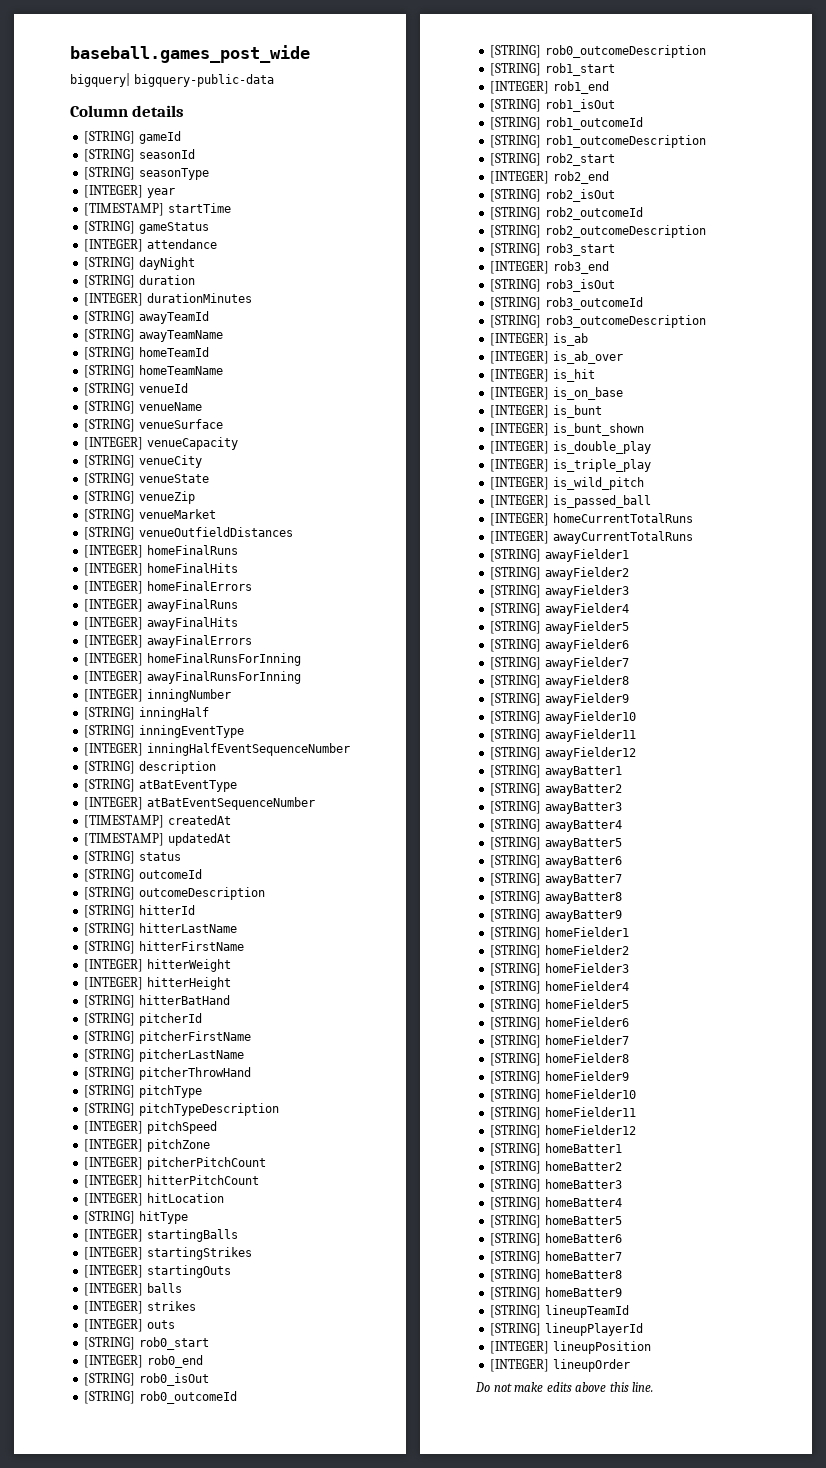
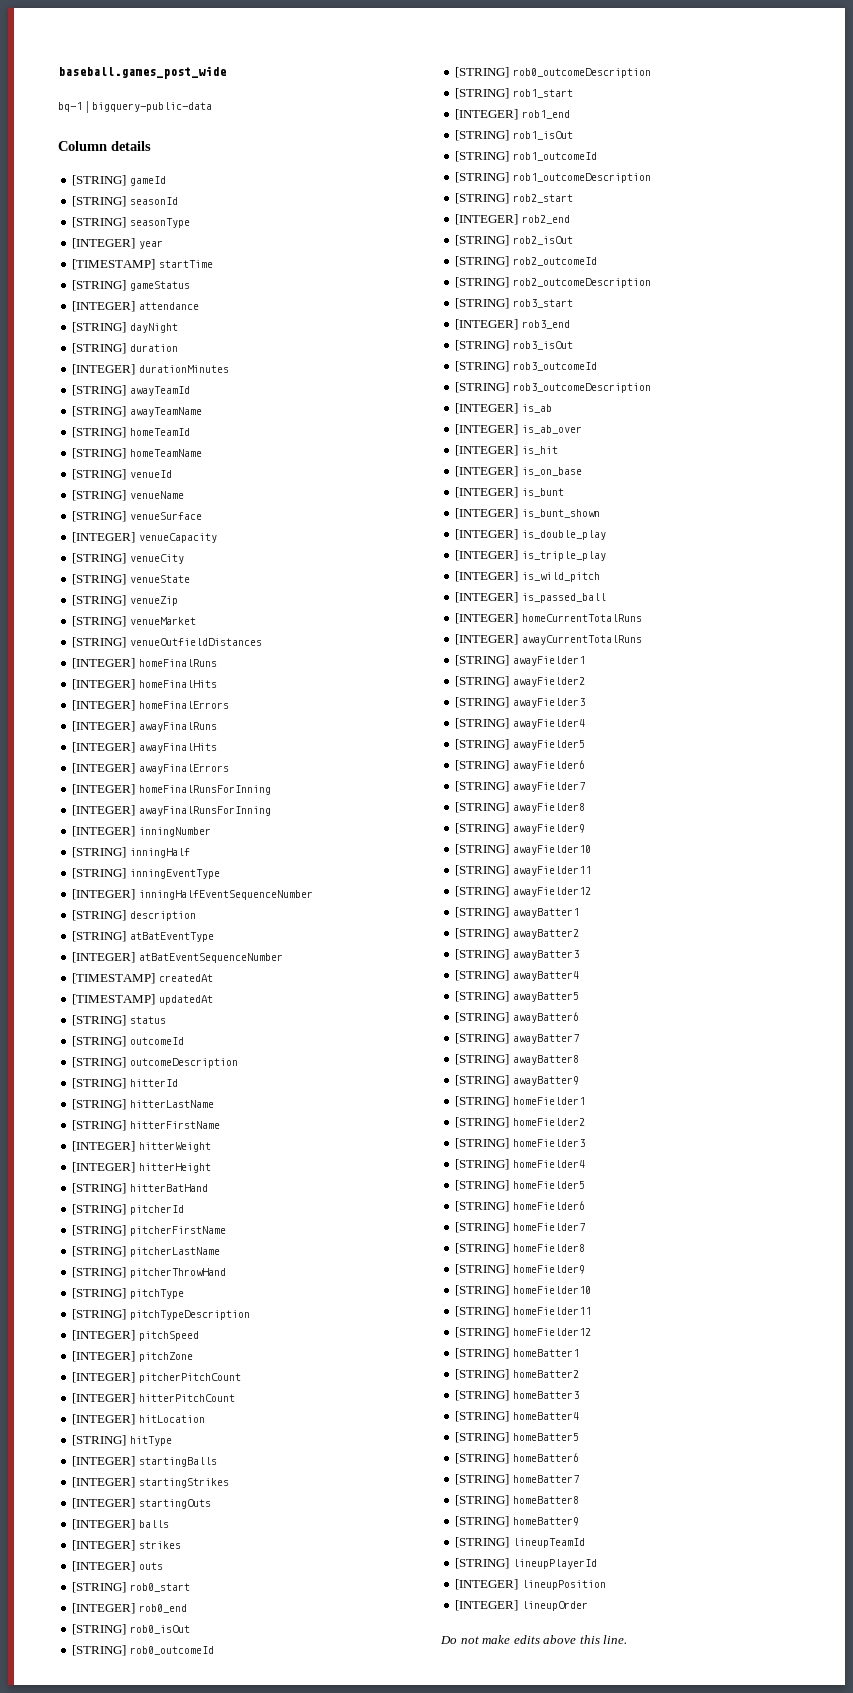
- bigquery| bigquery-public-data
+ bq-1 | bigquery-public-data

